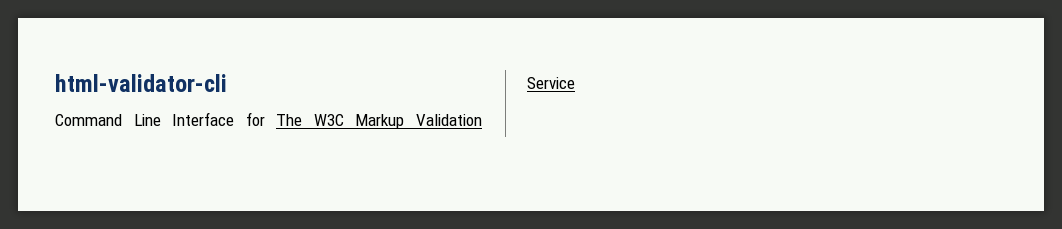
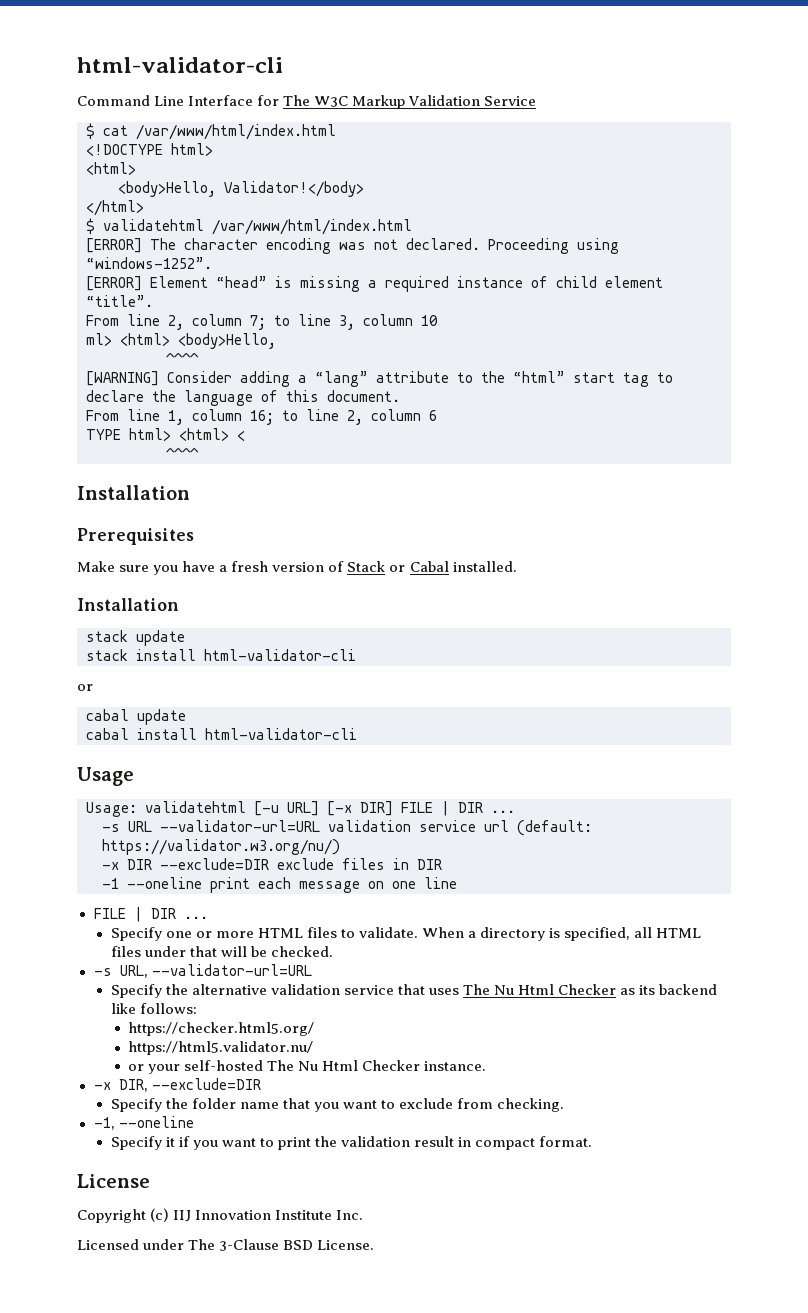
+ $ cat /var/www/html/index.html
+ <!DOCTYPE html>
+ <html>
+ <body>Hello, Validator!</body>
+ </html>
+ $ validatehtml /var/www/html/index.html
+ [ERROR] The character encoding was not declared. Proceeding using “windows-1252”.
+ [ERROR] Element “head” is missing a required instance of child element “title”.
+ From line 2, column 7; to line 3, column 10
+ ml> <html> <body>Hello,
+ ^^^^
+ [WARNING] Consider adding a “lang” attribute to the “html” start tag to declare the language of this document.
+ From line 1, column 16; to line 2, column 6
+ TYPE html> <html> <
+ ^^^^
+ Installation
+ Prerequisites
+ Make sure you have a fresh version of Stack or Cabal installed.
+ Installation
+ stack update
+ stack install html-validator-cli
+ or
+ cabal update
+ cabal install html-validator-cli
+ Usage
+ Usage: validatehtml [-u URL] [-x DIR] FILE | DIR ...
+ -s URL --validator-url=URL validation service url (default: https://validator.w3.org/nu/)
+ -x DIR --exclude=DIR exclude files in DIR
+ -1 --oneline print each message on one line
+ FILE | DIR ...
+ Specify one or more HTML files to validate. When a directory is specified, all HTML files under that will be checked.
+ -s URL, --validator-url=URL
+ Specify the alternative validation service that uses The Nu Html Checker as its backend like follows:
+ https://checker.html5.org/
+ https://html5.validator.nu/
+ or your self-hosted The Nu Html Checker instance.
+ -x DIR, --exclude=DIR
+ Specify the folder name that you want to exclude from checking.
+ -1, --oneline
+ Specify it if you want to print the validation result in compact format.
+ License
+ Copyright (c) IIJ Innovation Institute Inc.
+ Licensed under The 3-Clause BSD License.

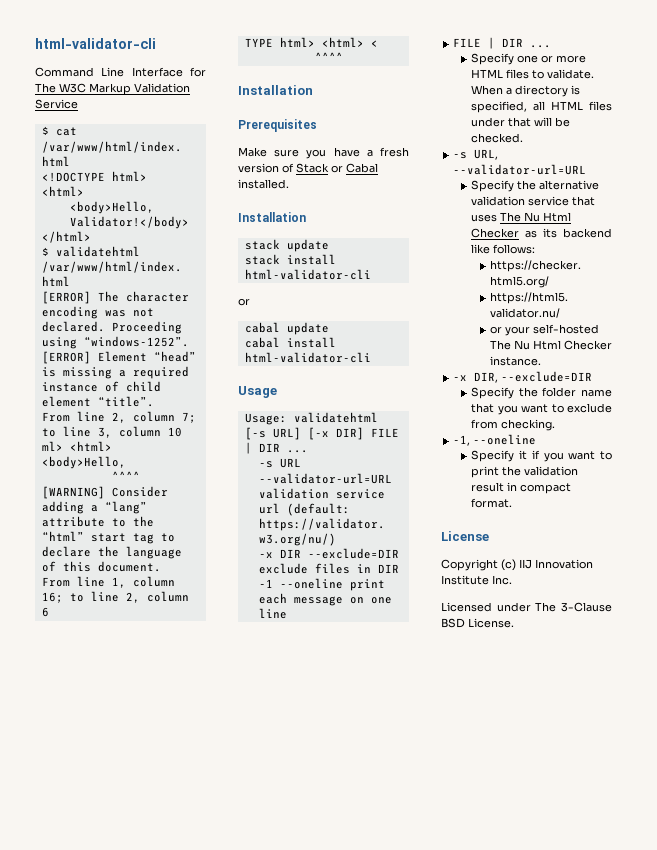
- Usage: validatehtml [-u URL] [-x DIR] FILE | DIR ...
+ Usage: validatehtml [-s URL] [-x DIR] FILE | DIR ...

